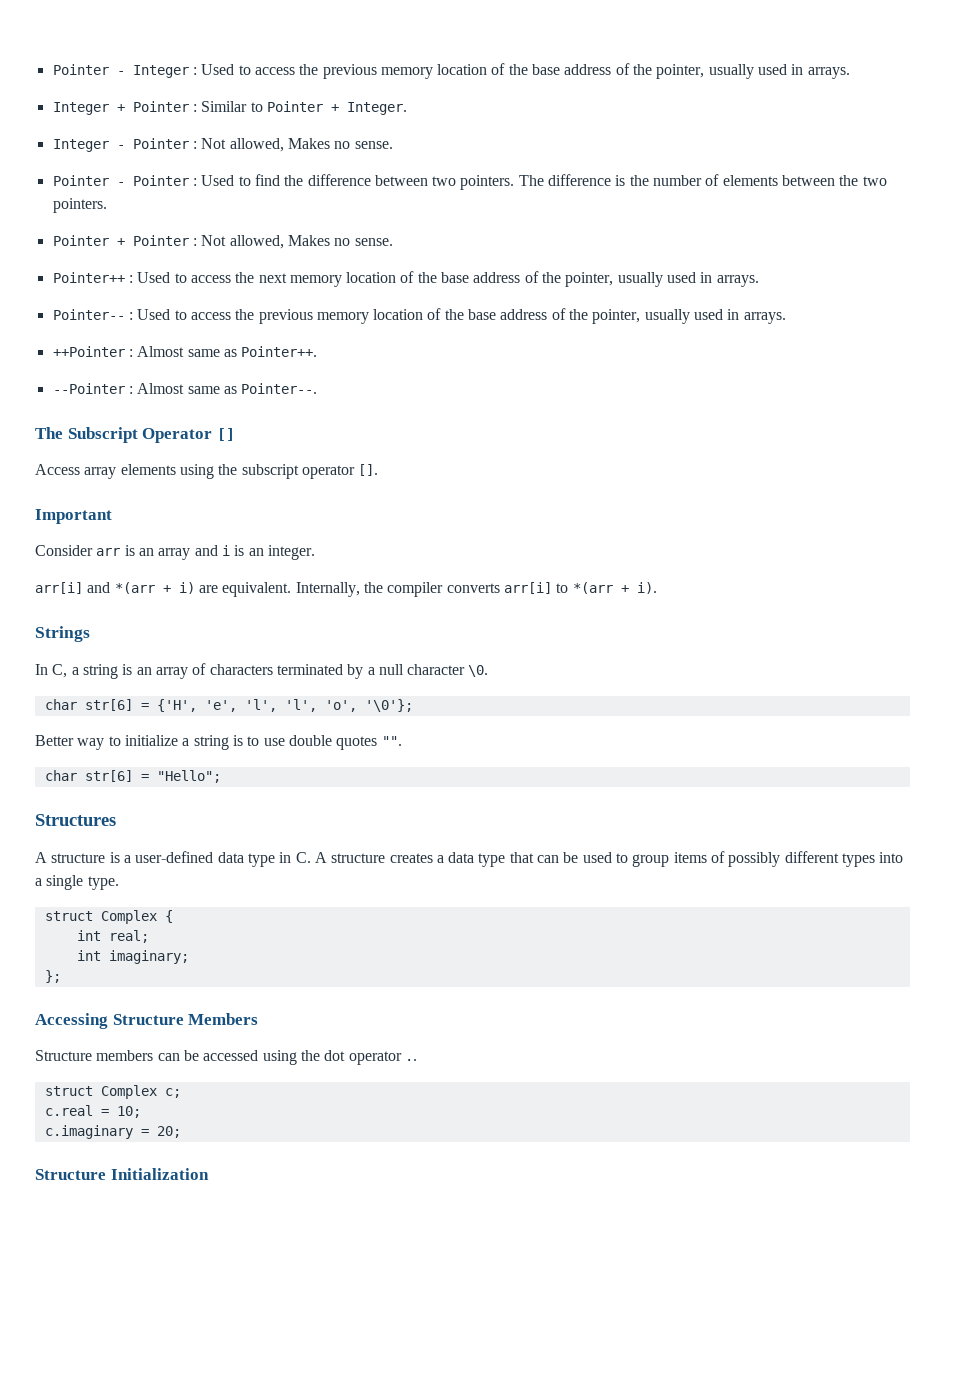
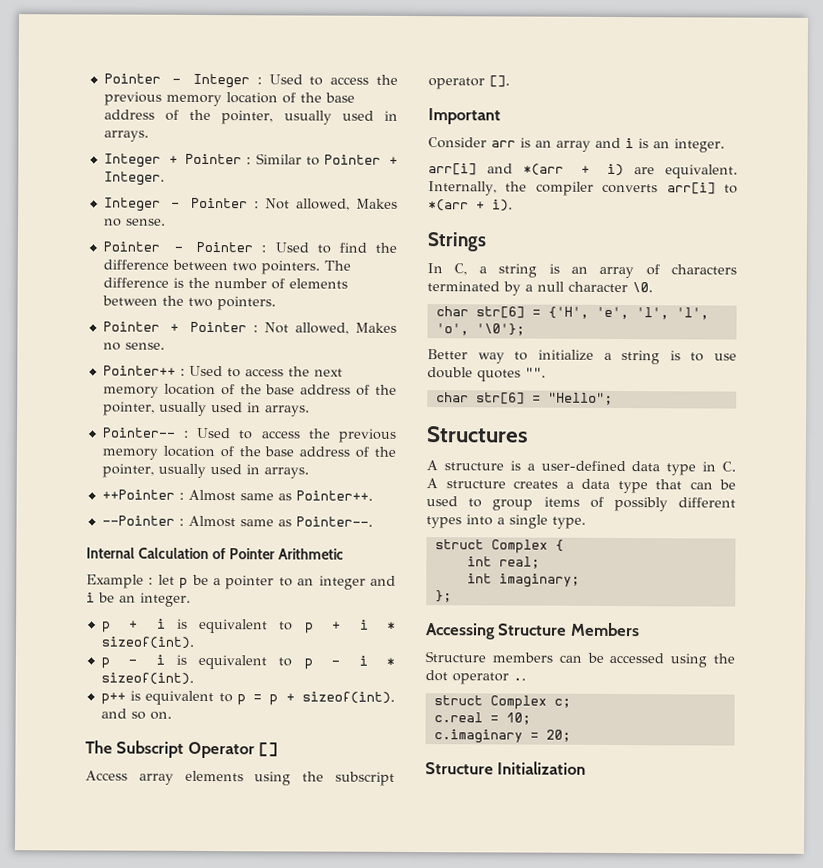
+ Internal Calculation of Pointer Arithmetic
+ Example : let p be a pointer to an integer and i be an integer.
+ p + i is equivalent to p + i * sizeof(int).
+ p - i is equivalent to p - i * sizeof(int).
+ p++ is equivalent to p = p + sizeof(int). and so on.

